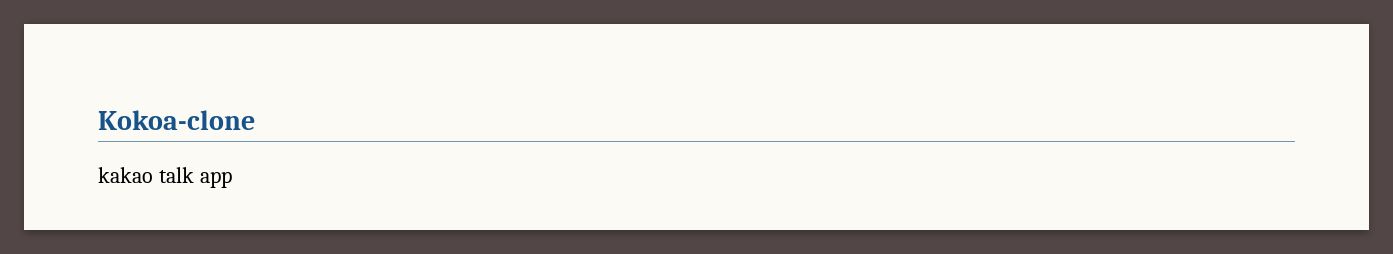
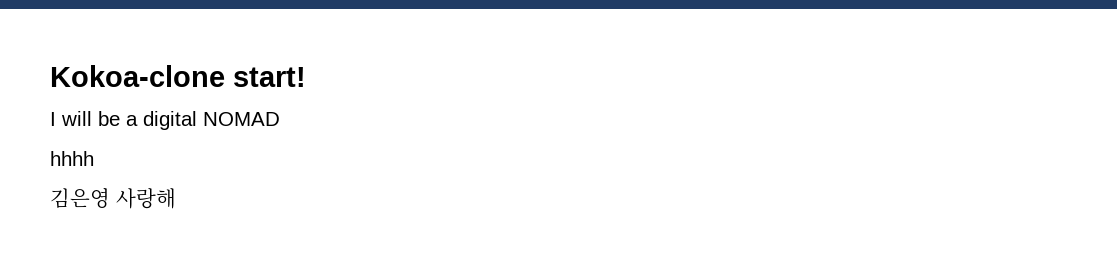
- Kokoa-clone
- kakao talk app
+ Kokoa-clone start!
+ I will be a digital NOMAD
+ hhhh
+ 김은영 사랑해

